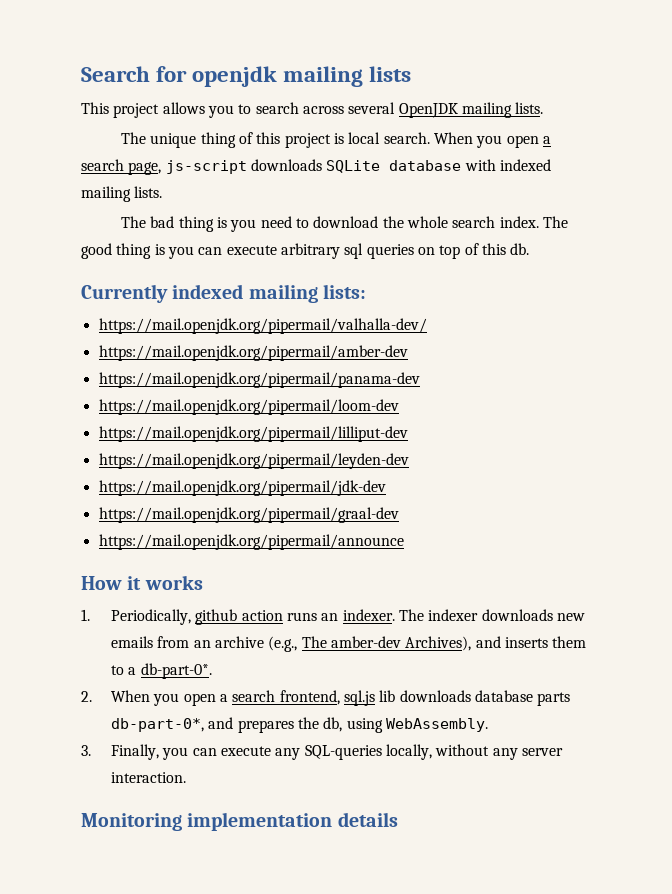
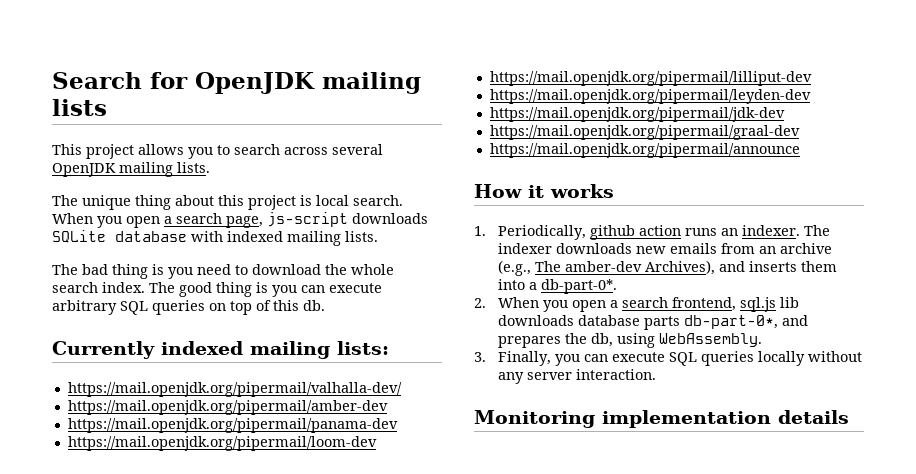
- Search for openjdk mailing lists
+ Search for OpenJDK mailing lists
- The unique thing of this project is local search.
+ The unique thing about this project is local search.
- The good thing is you can execute arbitrary sql queries on top of this db.
+ The good thing is you can execute arbitrary SQL queries on top of this db.
- The indexer downloads new emails from an archive (e.g., The amber-dev Archives), and inserts them to a db-part-0*.
+ The indexer downloads new emails from an archive (e.g., The amber-dev Archives), and inserts them into a db-part-0*.
- 3. Finally, you can execute any SQL-queries locally, without any server interaction.
+ 3. Finally, you can execute SQL queries locally without any server interaction.

